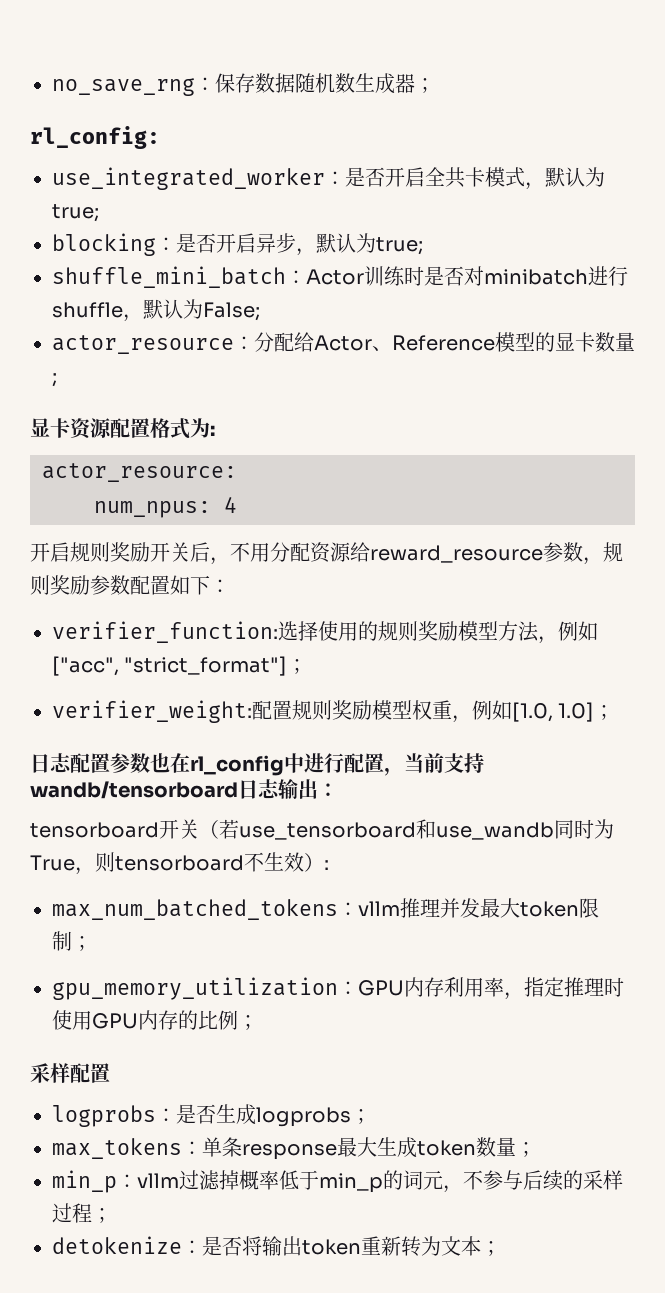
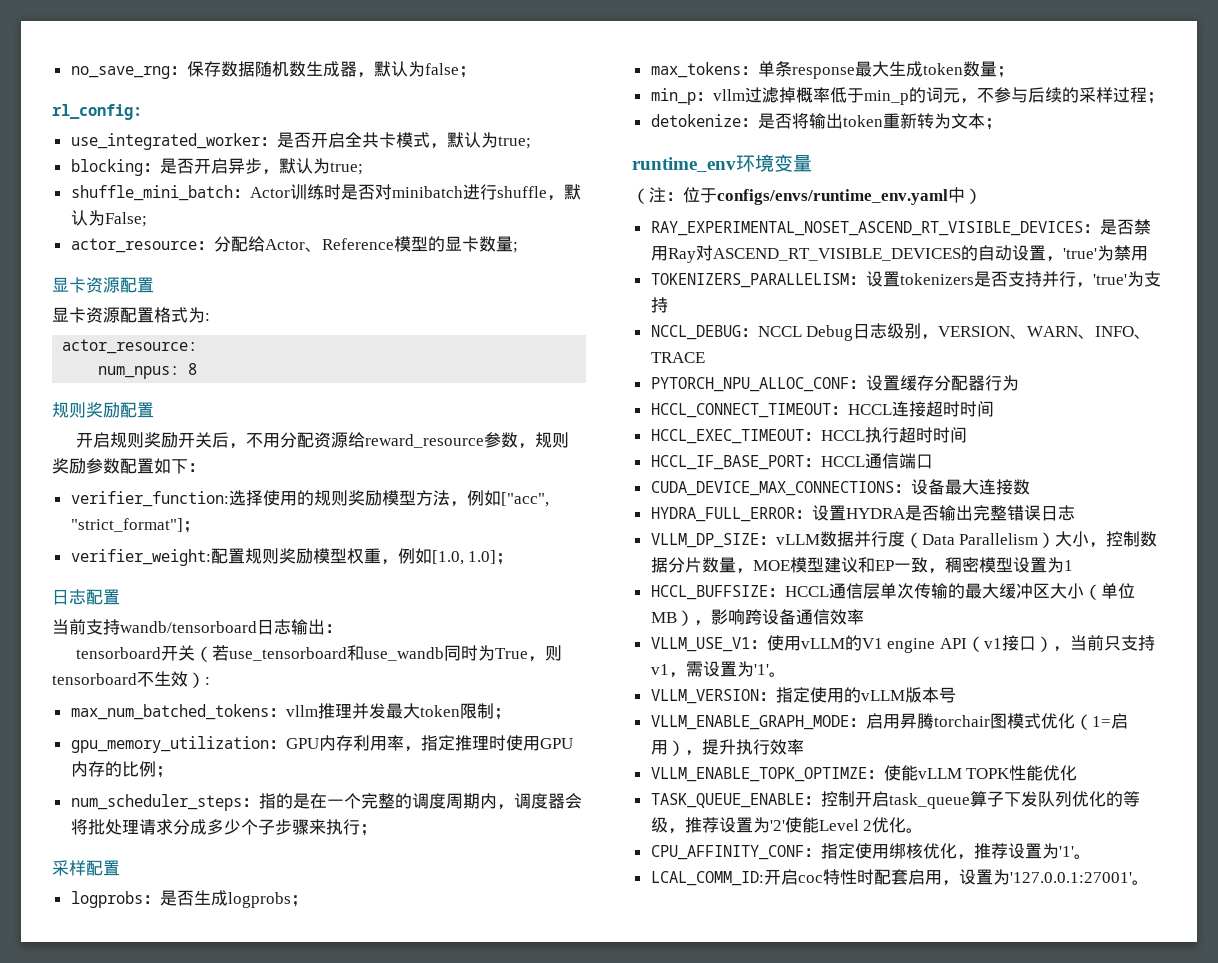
- no_save_rng：保存数据随机数生成器；
+ no_save_rng：保存数据随机数生成器，默认为false；
  actor_resource：分配给Actor、Reference模型的显卡数量;
+ 显卡资源配置
- num_npus: 4
+ num_npus: 8
+ 规则奖励配置
- 日志配置参数也在rl_config中进行配置，当前支持wandb/tensorboard日志输出：
+ 日志配置
+ 当前支持wandb/tensorboard日志输出：
+ num_scheduler_steps：指的是在一个完整的调度周期内，调度器会将批处理请求分成多少个子步骤来执行；
+ runtime_env环境变量
+ （注：位于configs/envs/runtime_env.yaml中）
+ RAY_EXPERIMENTAL_NOSET_ASCEND_RT_VISIBLE_DEVICES：是否禁用Ray对ASCEND_RT_VISIBLE_DEVICES的自动设置，'true'为禁用
+ TOKENIZERS_PARALLELISM：设置tokenizers是否支持并行，'true'为支持
+ NCCL_DEBUG：NCCL Debug日志级别，VERSION、WARN、INFO、TRACE
+ PYTORCH_NPU_ALLOC_CONF：设置缓存分配器行为
+ HCCL_CONNECT_TIMEOUT：HCCL连接超时时间
+ HCCL_EXEC_TIMEOUT：HCCL执行超时时间
+ HCCL_IF_BASE_PORT：HCCL通信端口
+ CUDA_DEVICE_MAX_CONNECTIONS：设备最大连接数
+ HYDRA_FULL_ERROR：设置HYDRA是否输出完整错误日志
+ VLLM_DP_SIZE：vLLM数据并行度（Data Parallelism）大小，控制数据分片数量，MOE模型建议和EP一致，稠密模型设置为1
+ HCCL_BUFFSIZE：HCCL通信层单次传输的最大缓冲区大小（单位MB），影响跨设备通信效率
+ VLLM_USE_V1：使用vLLM的V1 engine API（v1接口），当前只支持v1，需设置为'1'。
+ VLLM_VERSION：指定使用的vLLM版本号
+ VLLM_ENABLE_GRAPH_MODE：启用昇腾torchair图模式优化（1=启用），提升执行效率
+ VLLM_ENABLE_TOPK_OPTIMZE：使能vLLM TOPK性能优化
+ TASK_QUEUE_ENABLE：控制开启task_queue算子下发队列优化的等级，推荐设置为'2'使能Level 2优化。
+ CPU_AFFINITY_CONF：指定使用绑核优化，推荐设置为'1'。
+ LCAL_COMM_ID:开启coc特性时配套启用，设置为'127.0.0.1:27001'。

